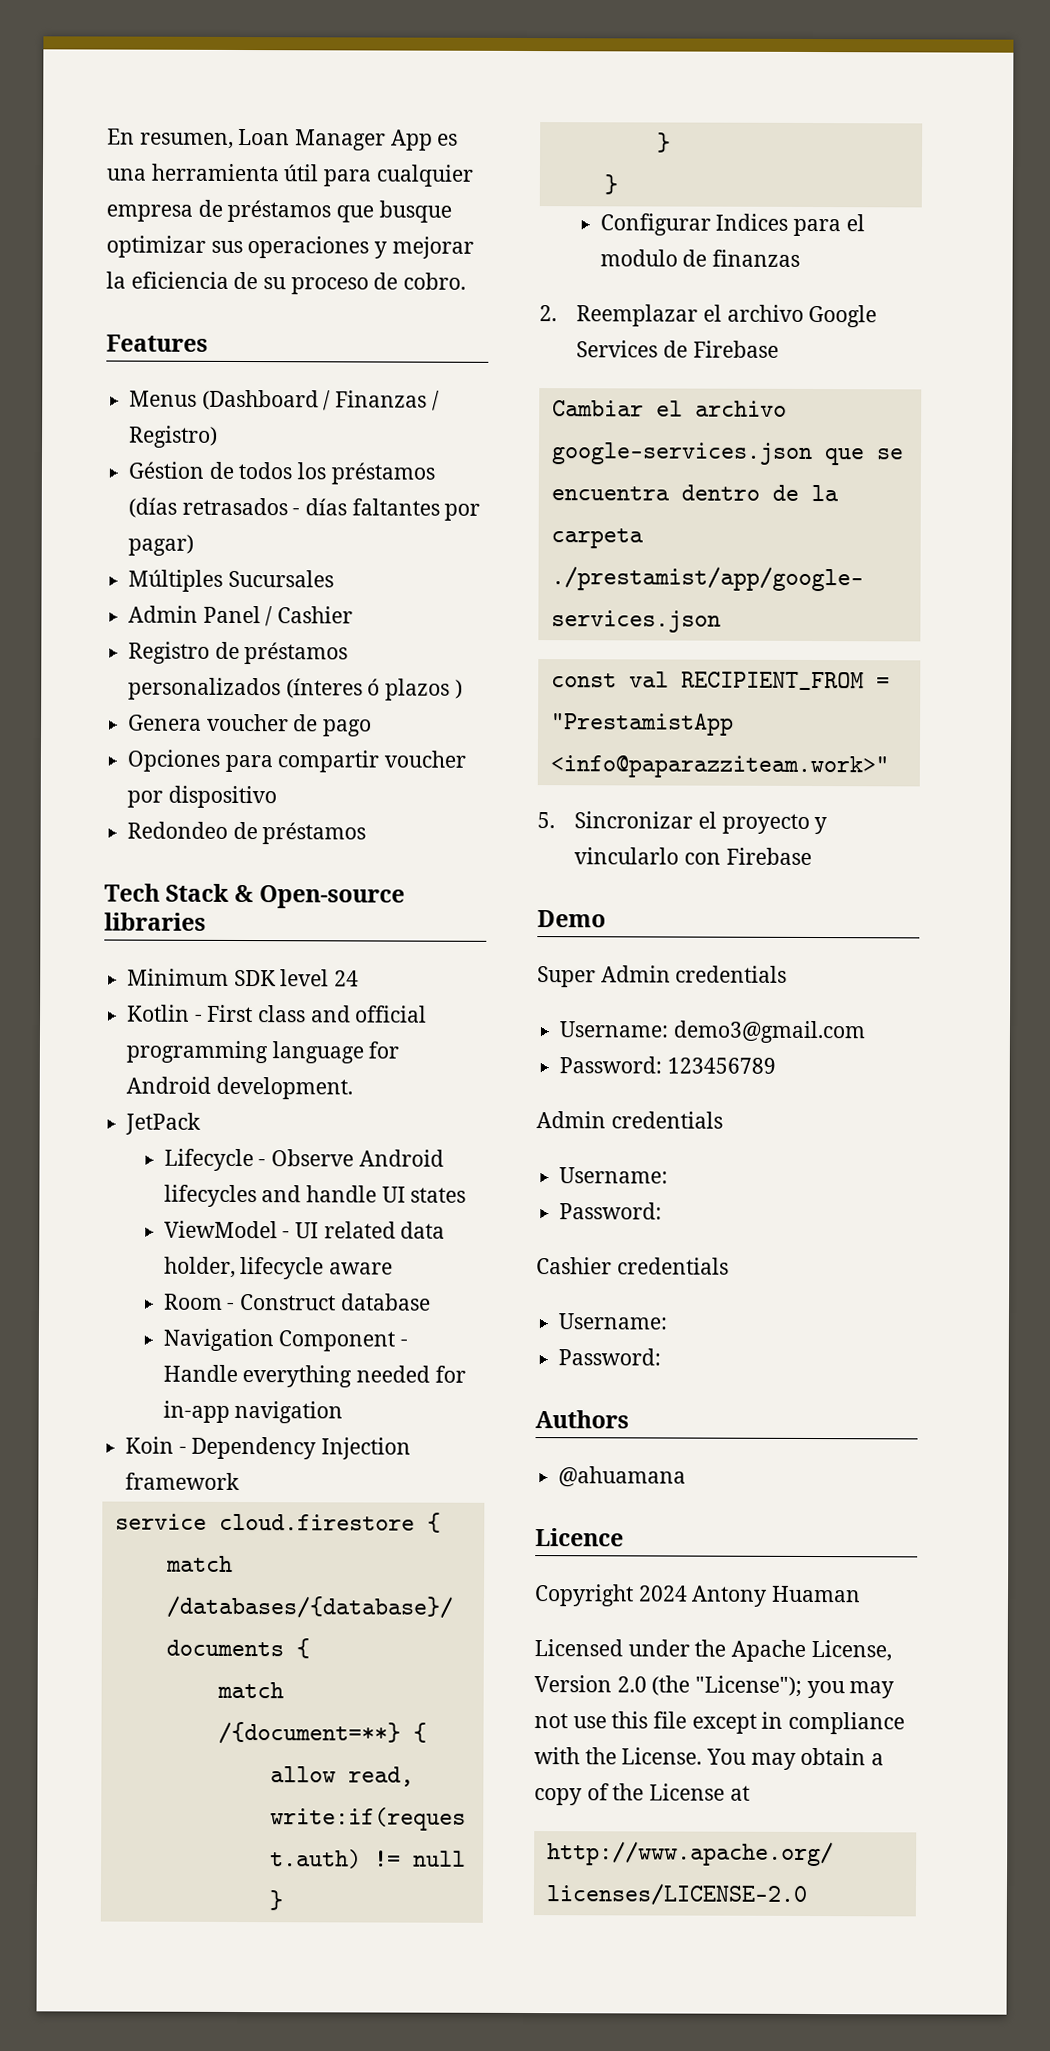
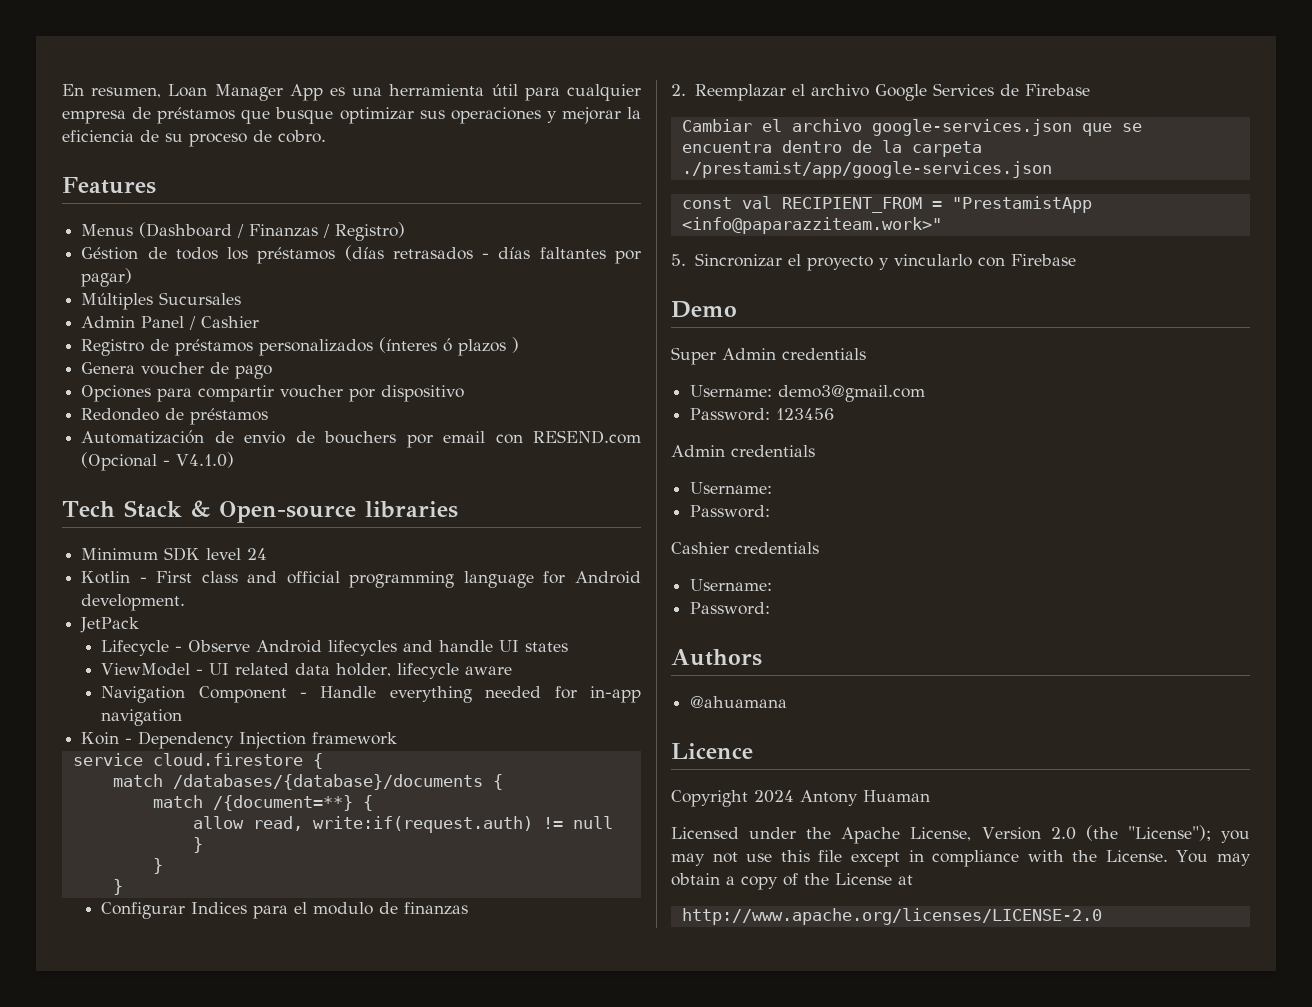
+ Automatización de envio de bouchers por email con RESEND.com (Opcional - V4.1.0)
- Room - Construct database
- Password: 123456789
+ Password: 123456

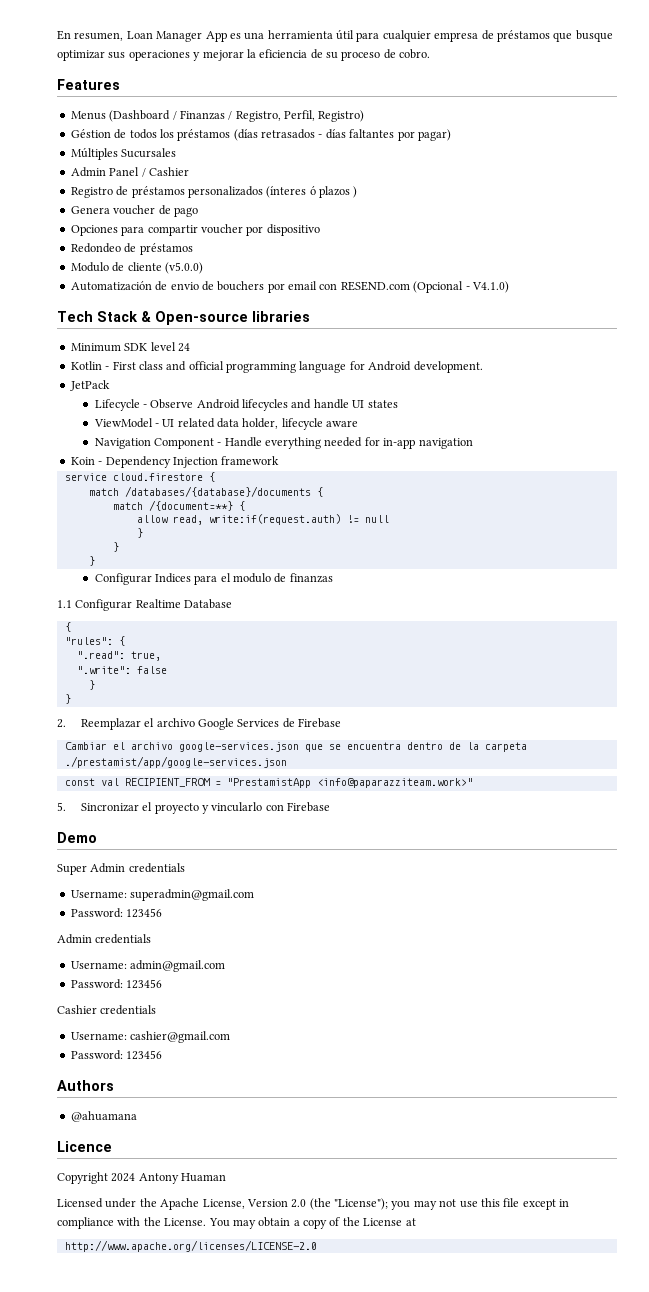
- Menus (Dashboard / Finanzas / Registro)
+ Menus (Dashboard / Finanzas / Registro, Perfil, Registro)
+ Modulo de cliente (v5.0.0)
+ 1.1 Configurar Realtime Database
+ {
+ "rules": {
+ ".read": true,
+ ".write": false
+ }
+ }
- Username: demo3@gmail.com
+ Username: superadmin@gmail.com
  Password: 123456
  Admin credentials
- Username:
- Password:
+ Username: admin@gmail.com
+ Password: 123456
  Cashier credentials
- Username:
- Password:
+ Username: cashier@gmail.com
+ Password: 123456

